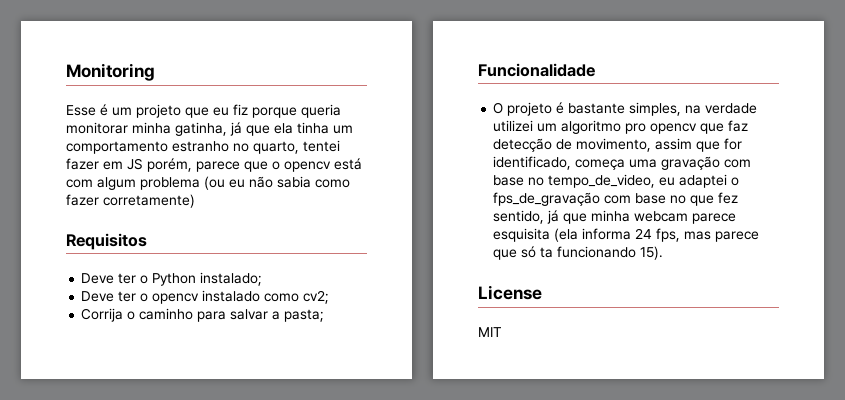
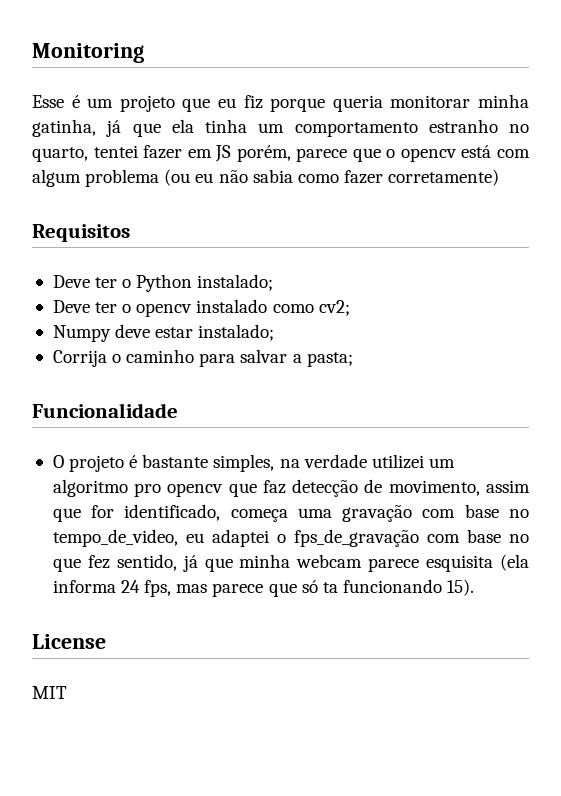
+ Numpy deve estar instalado;

